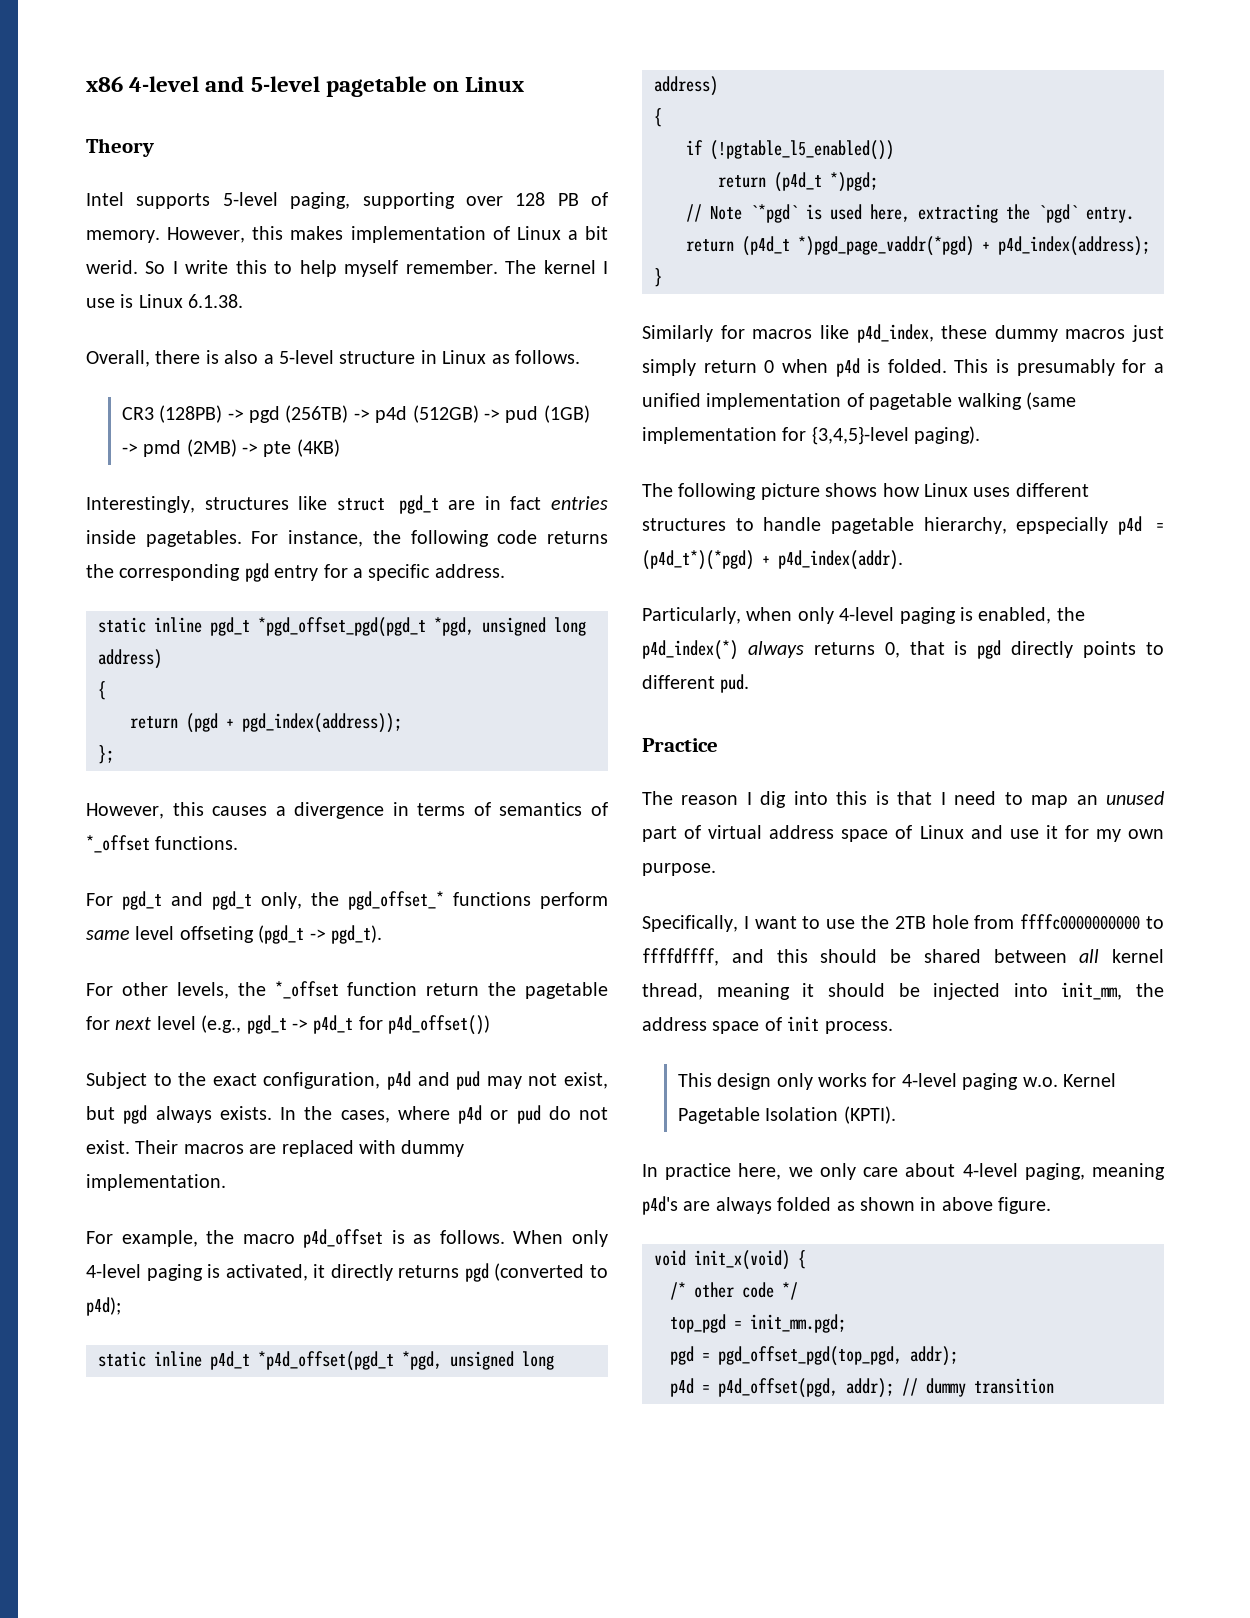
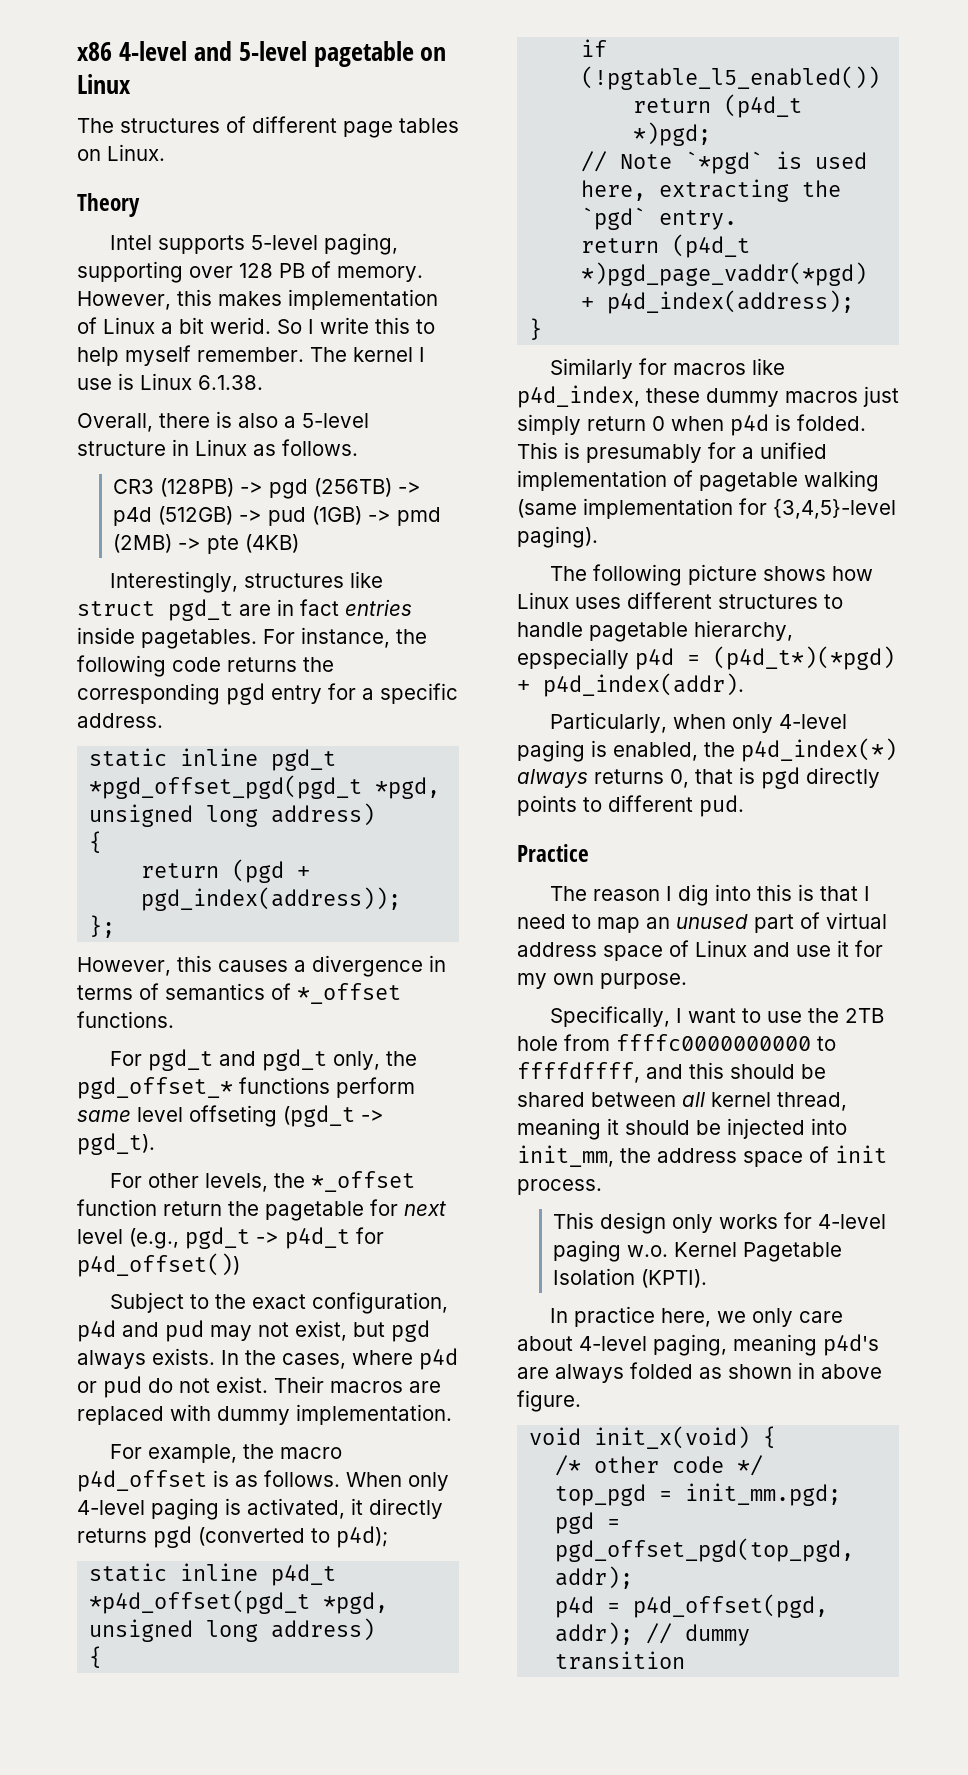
+ The structures of different page tables on Linux.

